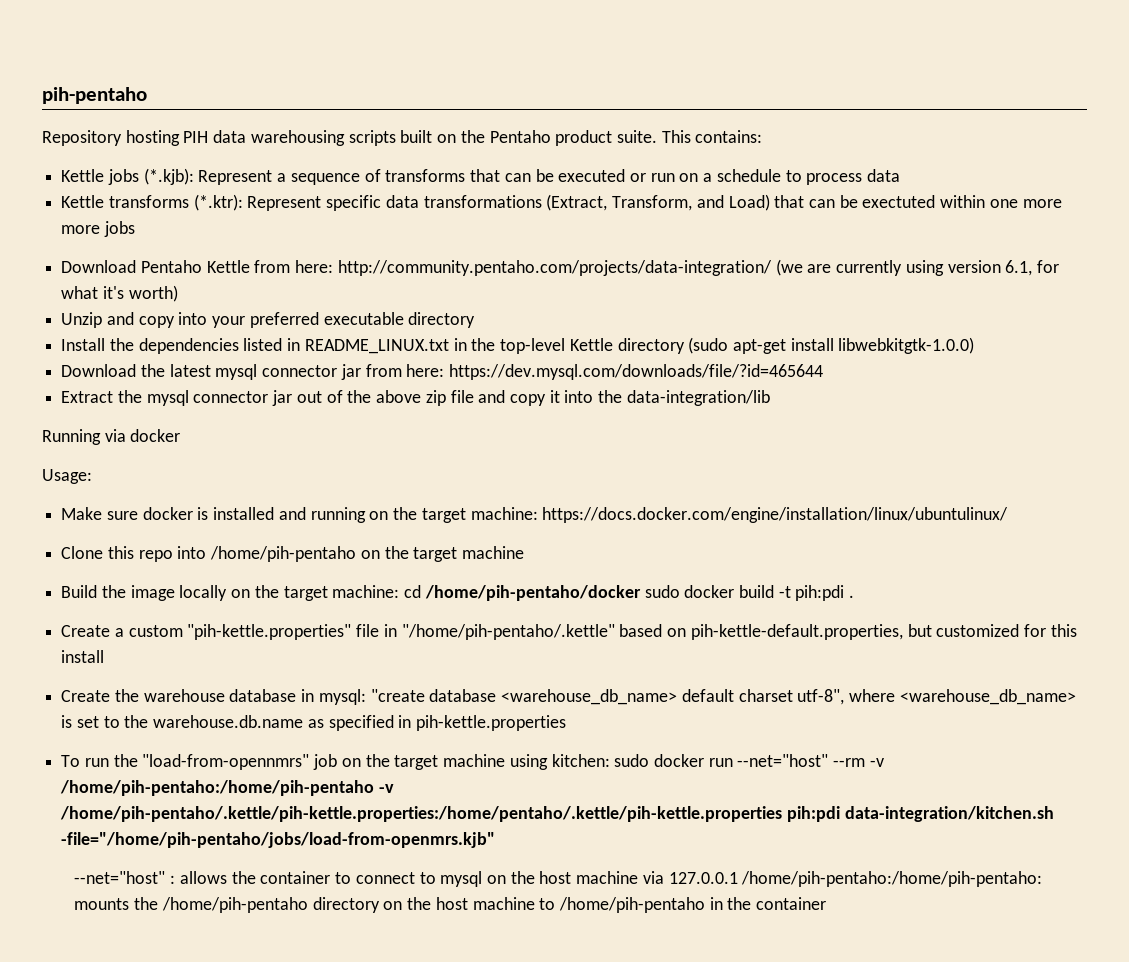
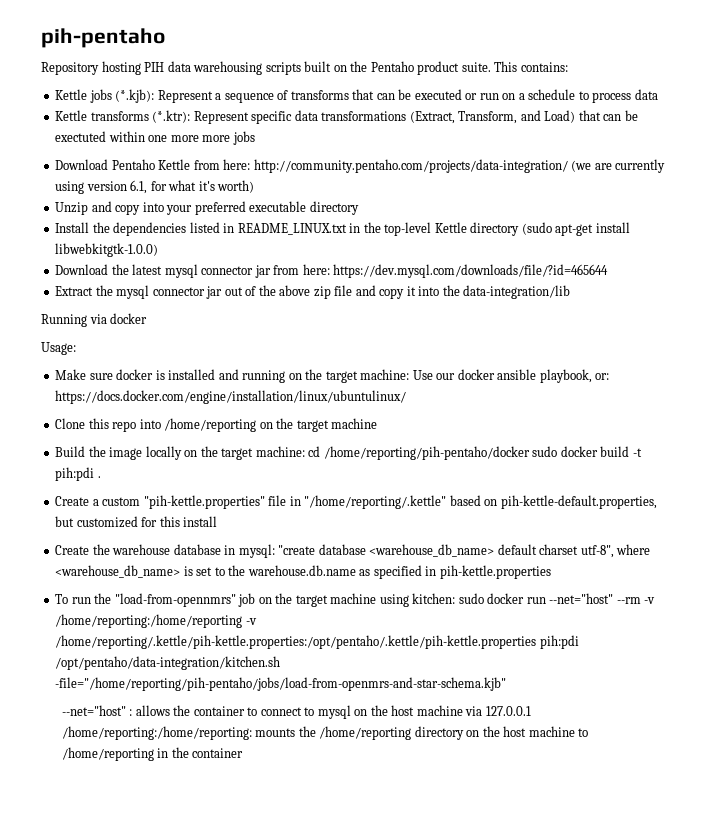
- Make sure docker is installed and running on the target machine: https://docs.docker.com/engine/installation/linux/ubuntulinux/
+ Make sure docker is installed and running on the target machine: Use our docker ansible playbook, or: https://docs.docker.com/engine/installation/linux/ubuntulinux/
- Clone this repo into /home/pih-pentaho on the target machine
+ Clone this repo into /home/reporting on the target machine
- Build the image locally on the target machine: cd /home/pih-pentaho/docker sudo docker build -t pih:pdi .
+ Build the image locally on the target machine: cd /home/reporting/pih-pentaho/docker sudo docker build -t pih:pdi .
- Create a custom "pih-kettle.properties" file in "/home/pih-pentaho/.kettle" based on pih-kettle-default.properties, but customized for this install
+ Create a custom "pih-kettle.properties" file in "/home/reporting/.kettle" based on pih-kettle-default.properties, but customized for this install
- To run the "load-from-opennmrs" job on the target machine using kitchen: sudo docker run --net="host" --rm -v /home/pih-pentaho:/home/pih-pentaho -v /home/pih-pentaho/.kettle/pih-kettle.properties:/home/pentaho/.kettle/pih-kettle.properties pih:pdi data-integration/kitchen.sh -file="/home/pih-pentaho/jobs/load-from-openmrs.kjb"
+ To run the "load-from-opennmrs" job on the target machine using kitchen: sudo docker run --net="host" --rm -v /home/reporting:/home/reporting -v /home/reporting/.kettle/pih-kettle.properties:/opt/pentaho/.kettle/pih-kettle.properties pih:pdi /opt/pentaho/data-integration/kitchen.sh -file="/home/reporting/pih-pentaho/jobs/load-from-openmrs-and-star-schema.kjb"
- --net="host" : allows the container to connect to mysql on the host machine via 127.0.0.1 /home/pih-pentaho:/home/pih-pentaho: mounts the /home/pih-pentaho directory on the host machine to /home/pih-pentaho in the container
+ --net="host" : allows the container to connect to mysql on the host machine via 127.0.0.1 /home/reporting:/home/reporting: mounts the /home/reporting directory on the host machine to /home/reporting in the container

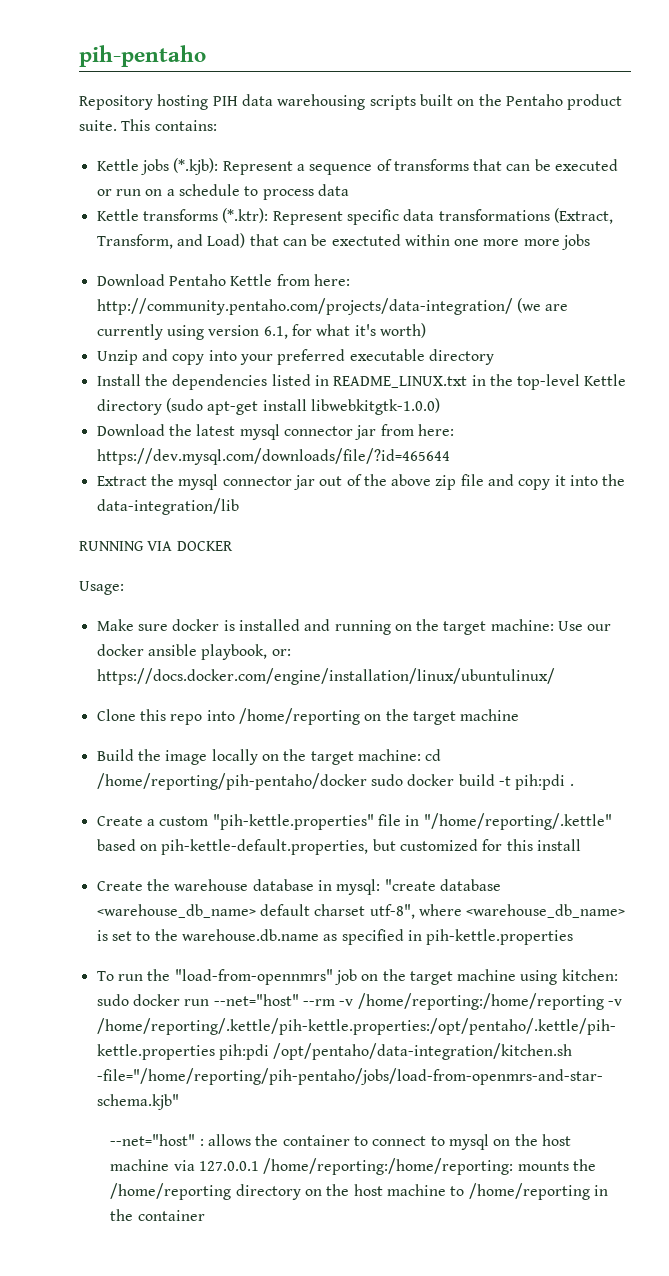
- Running via docker
+ RUNNING VIA DOCKER

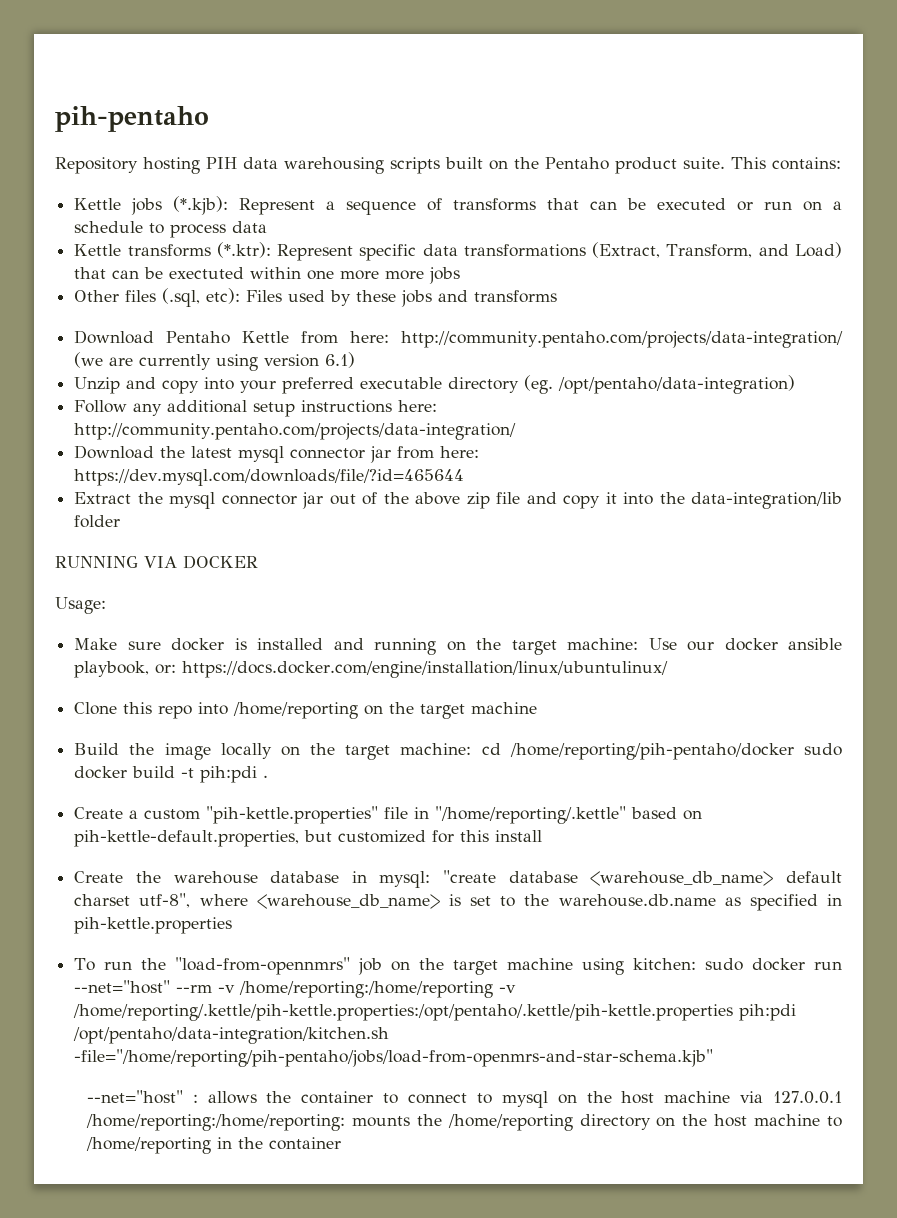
+ Other files (.sql, etc): Files used by these jobs and transforms
- Download Pentaho Kettle from here: http://community.pentaho.com/projects/data-integration/ (we are currently using version 6.1, for what it's worth)
+ Download Pentaho Kettle from here: http://community.pentaho.com/projects/data-integration/ (we are currently using version 6.1)
- Unzip and copy into your preferred executable directory
- Install the dependencies listed in README_LINUX.txt in the top-level Kettle directory (sudo apt-get install libwebkitgtk-1.0.0)
+ Unzip and copy into your preferred executable directory (eg. /opt/pentaho/data-integration)
+ Follow any additional setup instructions here: http://community.pentaho.com/projects/data-integration/
- Extract the mysql connector jar out of the above zip file and copy it into the data-integration/lib
+ Extract the mysql connector jar out of the above zip file and copy it into the data-integration/lib folder

